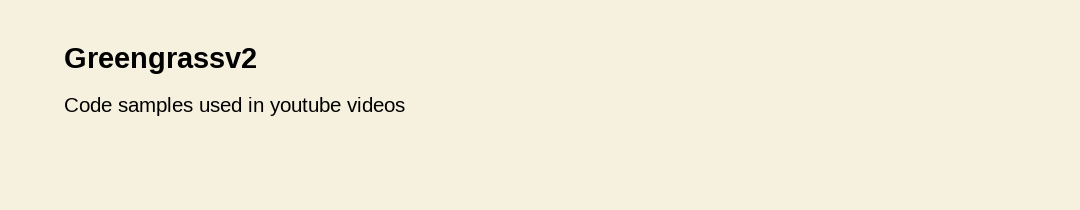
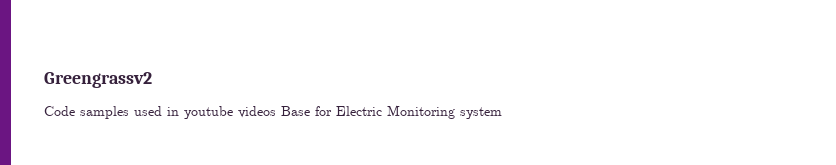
- Code samples used in youtube videos
+ Code samples used in youtube videos Base for Electric Monitoring system

